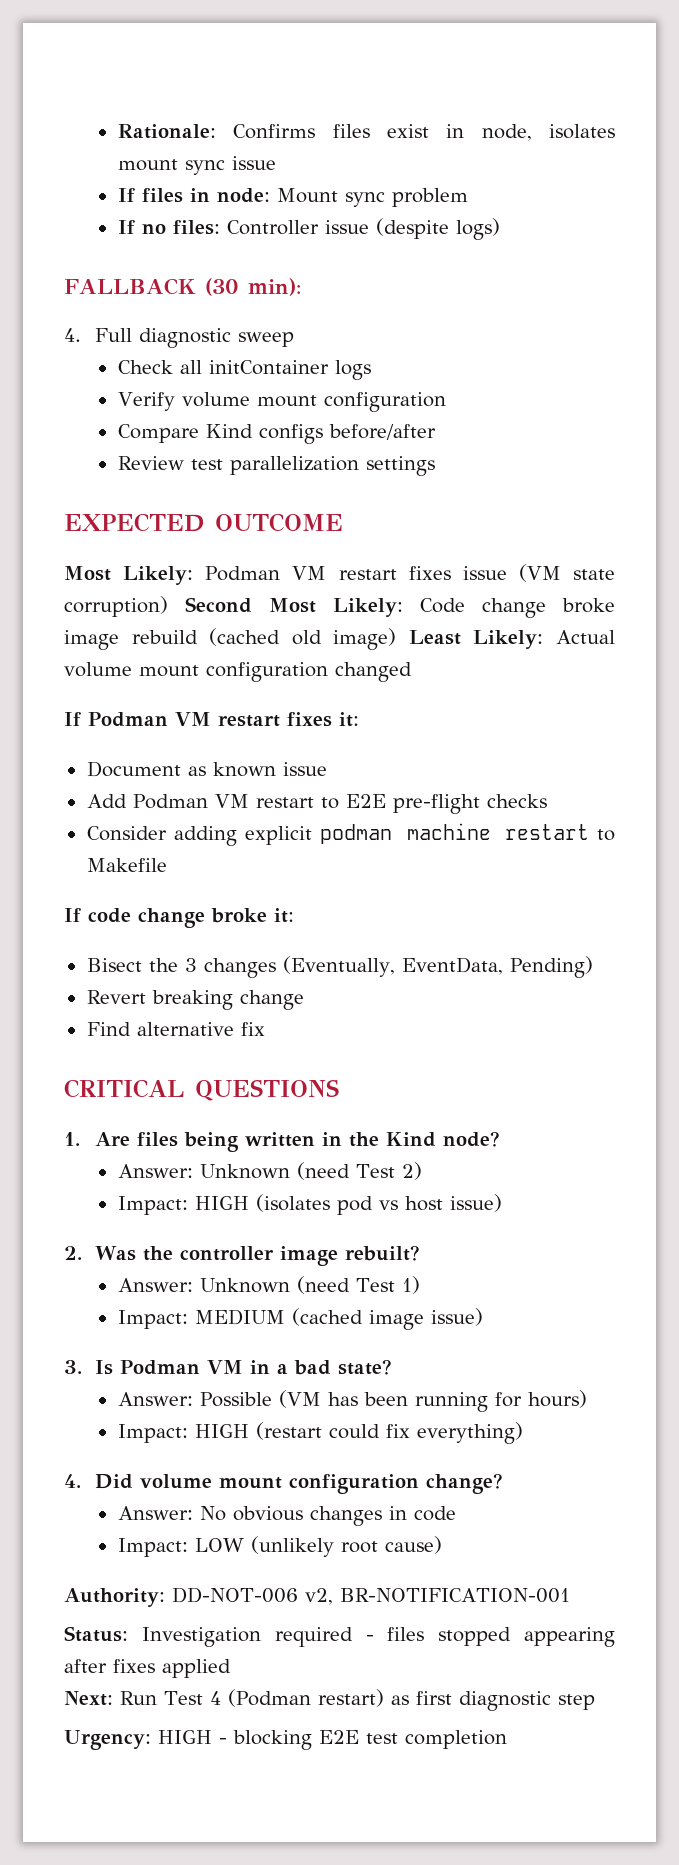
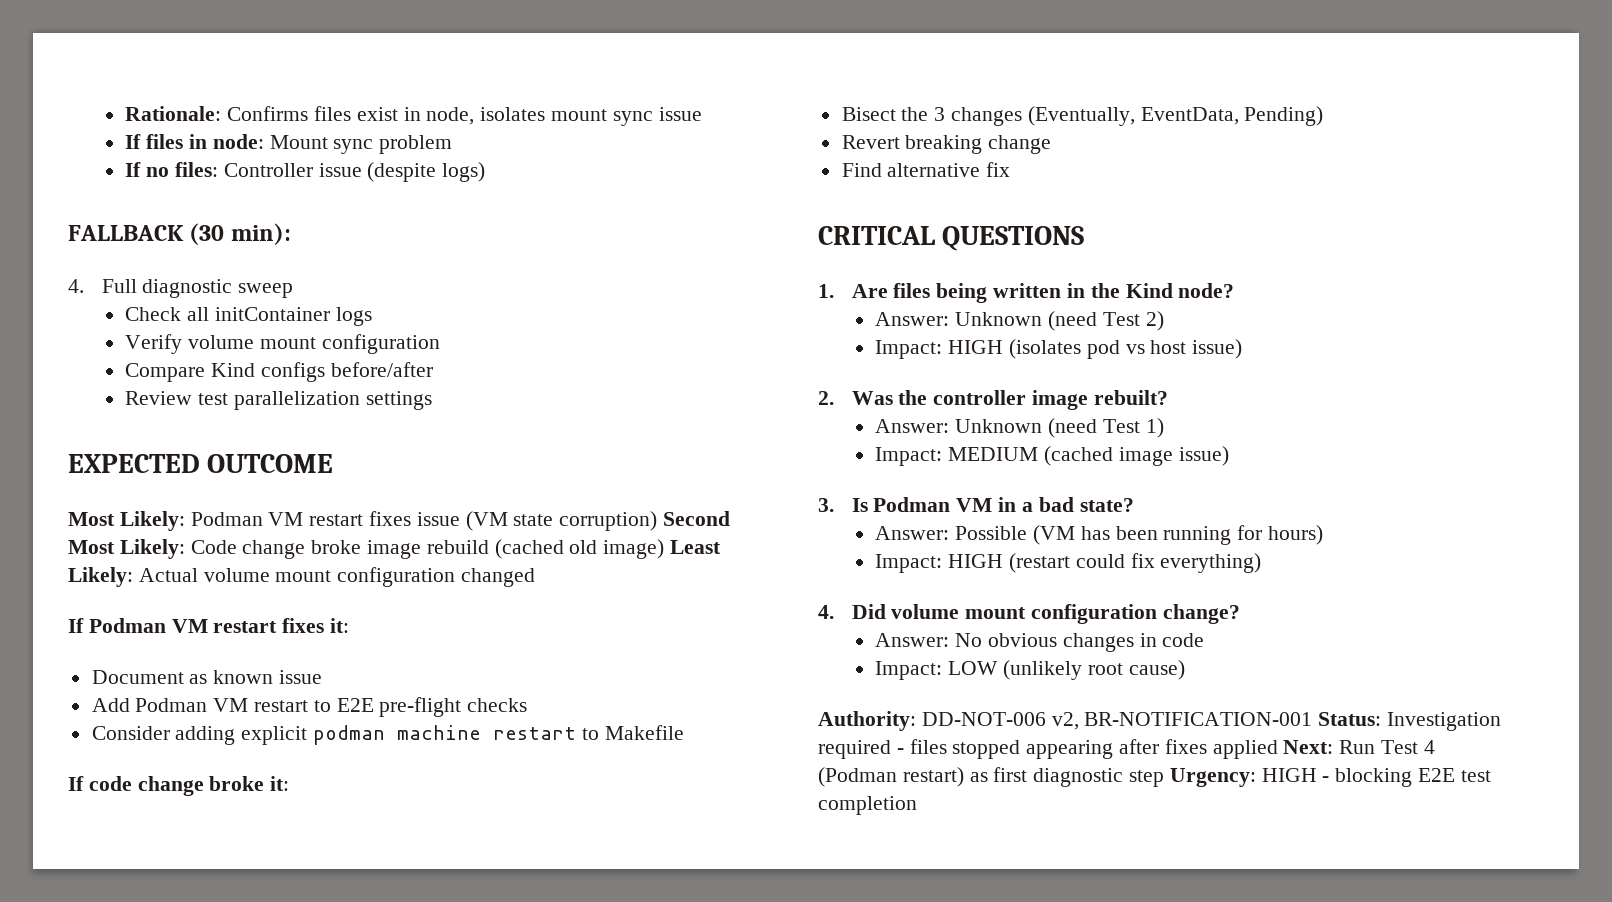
- Authority: DD-NOT-006 v2, BR-NOTIFICATION-001
- Status: Investigation required - files stopped appearing after fixes applied
- Next: Run Test 4 (Podman restart) as first diagnostic step
- Urgency: HIGH - blocking E2E test completion
+ Authority: DD-NOT-006 v2, BR-NOTIFICATION-001 Status: Investigation required - files stopped appearing after fixes applied Next: Run Test 4 (Podman restart) as first diagnostic step Urgency: HIGH - blocking E2E test completion

